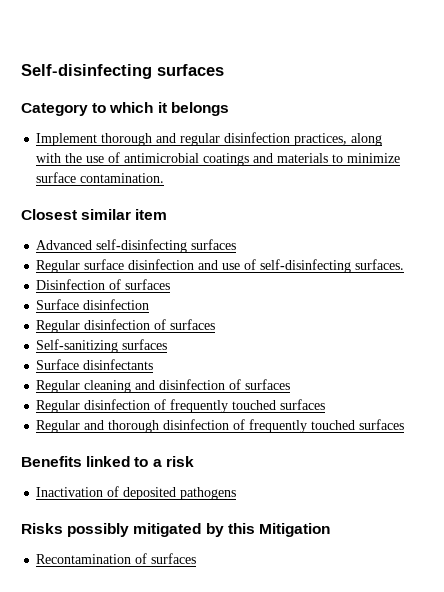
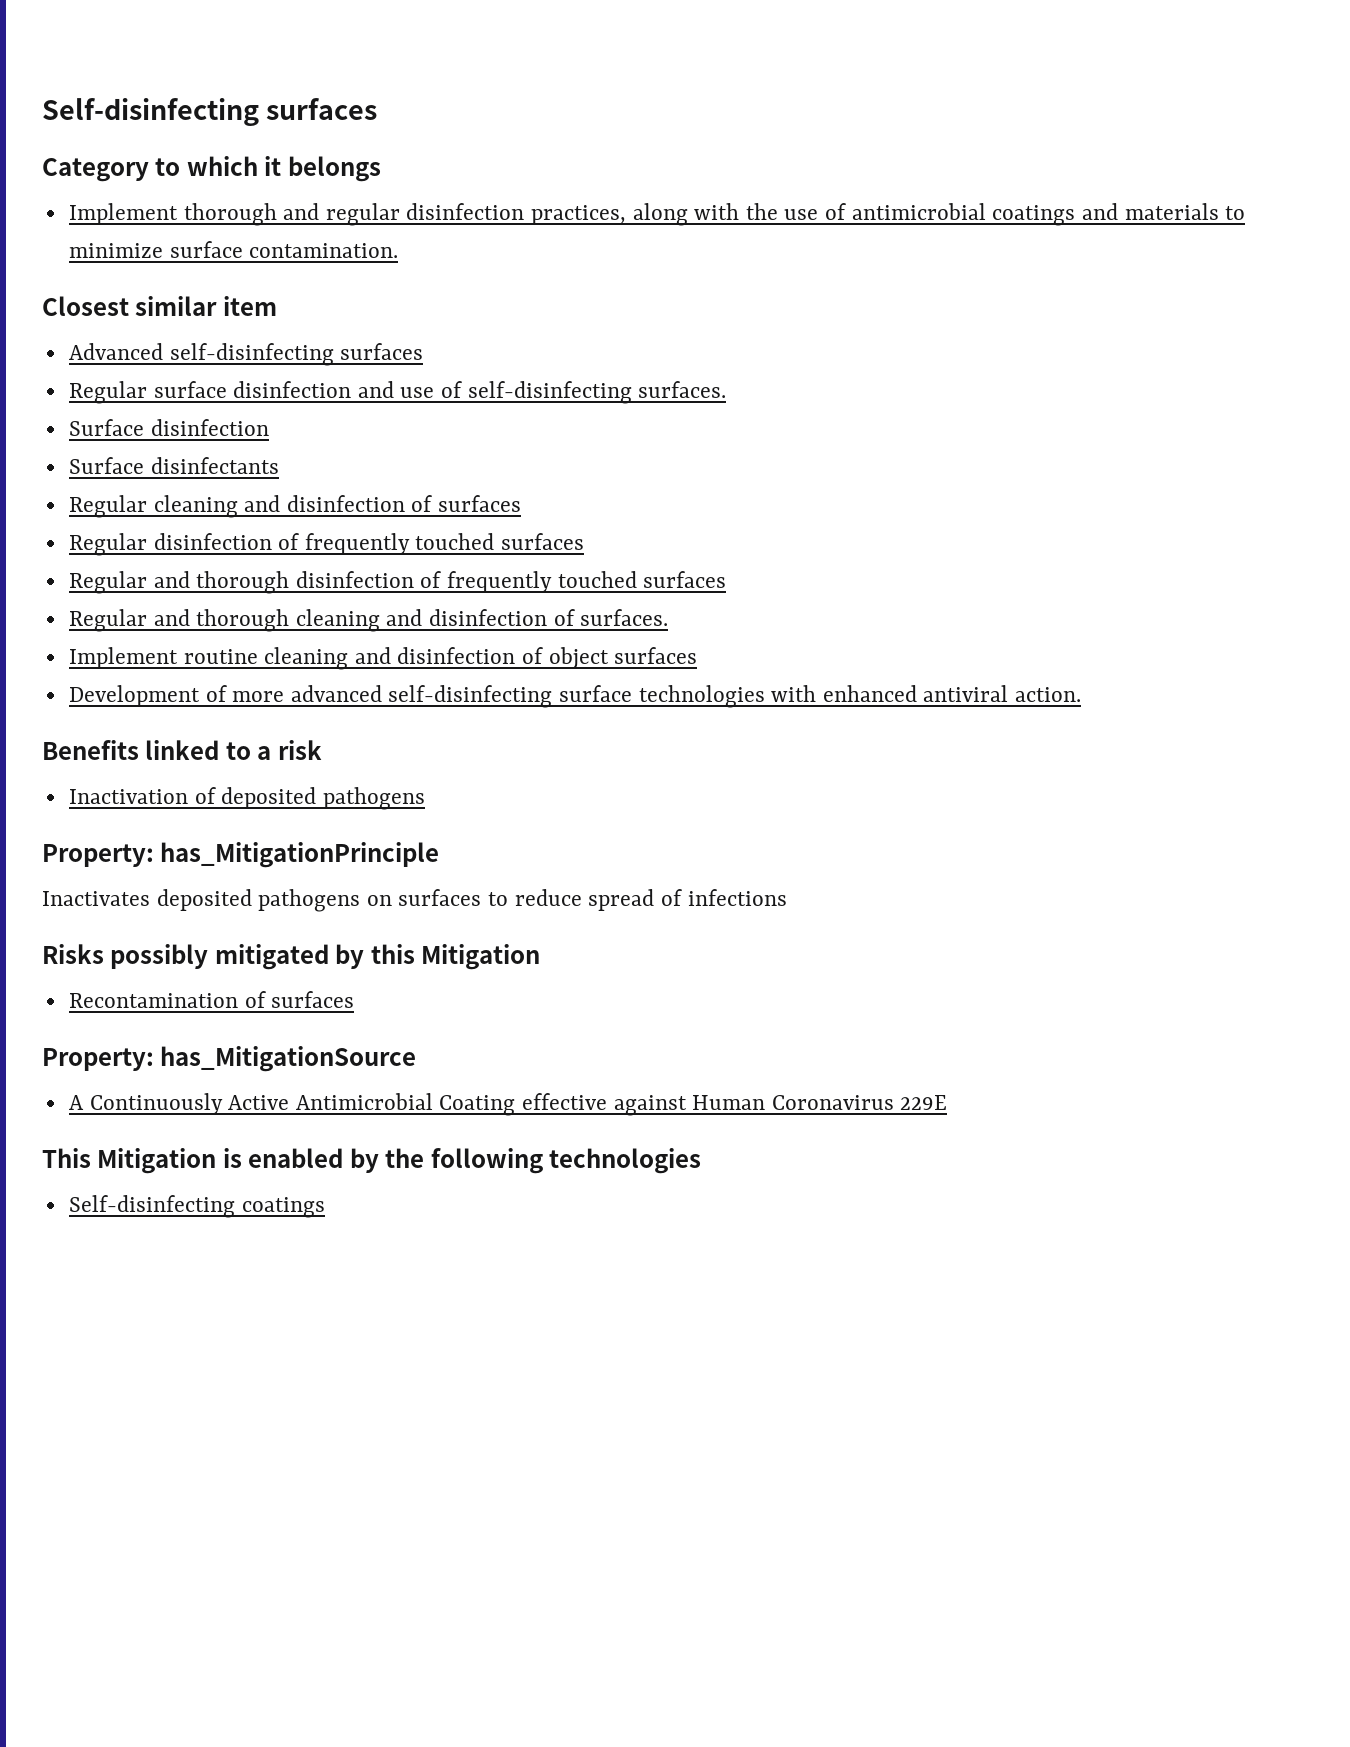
- Disinfection of surfaces
- Regular disinfection of surfaces
- Self-sanitizing surfaces
+ Regular and thorough cleaning and disinfection of surfaces.
+ Implement routine cleaning and disinfection of object surfaces
+ Development of more advanced self-disinfecting surface technologies with enhanced antiviral action.
+ Property: has_MitigationPrinciple
+ Inactivates deposited pathogens on surfaces to reduce spread of infections
+ Property: has_MitigationSource
+ A Continuously Active Antimicrobial Coating effective against Human Coronavirus 229E
+ This Mitigation is enabled by the following technologies
+ Self-disinfecting coatings

